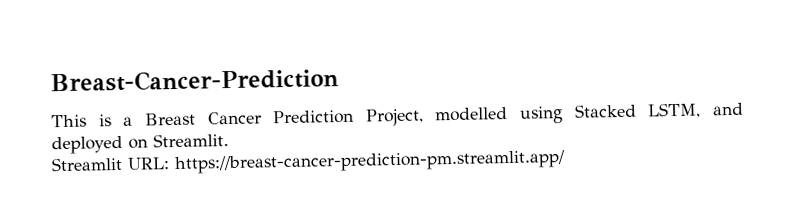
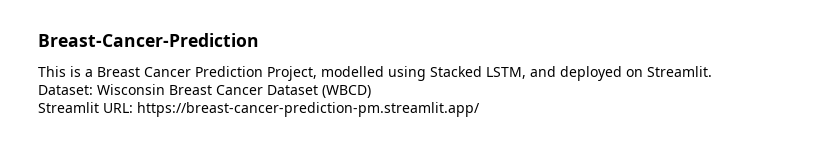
+ Dataset: Wisconsin Breast Cancer Dataset (WBCD)

